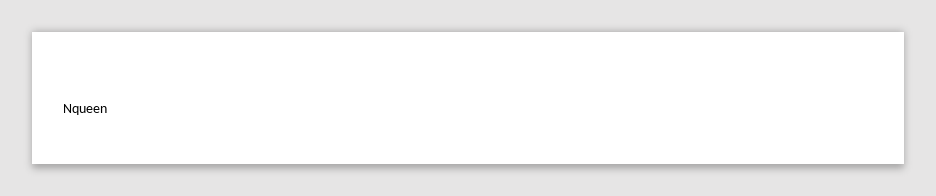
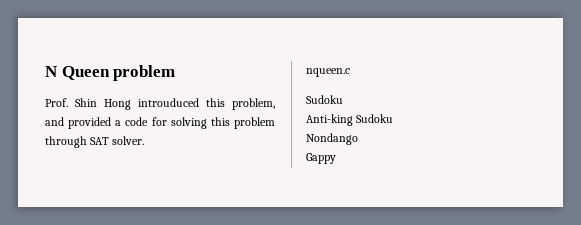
- Nqueen
+ N Queen problem
+ Prof. Shin Hong introuduced this problem, and provided a code for solving this problem through SAT solver.
+ nqueen.c
+ Sudoku
+ Anti-king Sudoku
+ Nondango
+ Gappy

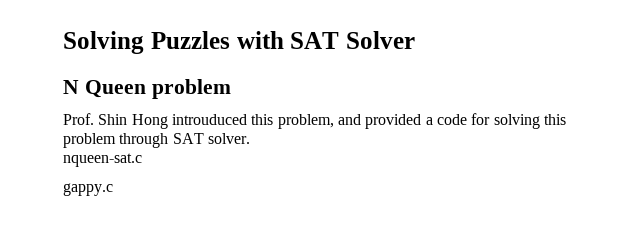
+ Solving Puzzles with SAT Solver
- nqueen.c
- Sudoku
- Anti-king Sudoku
- Nondango
- Gappy
+ nqueen-sat.c
+ gappy.c

